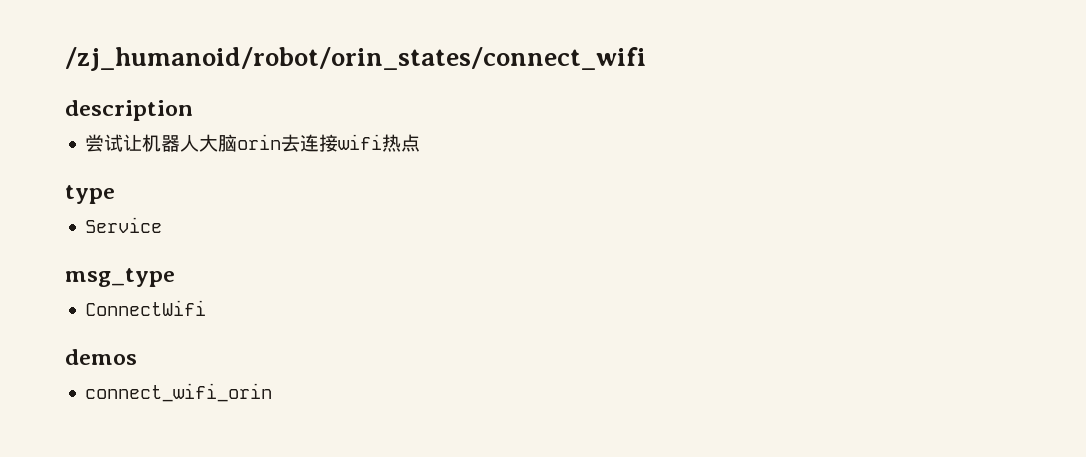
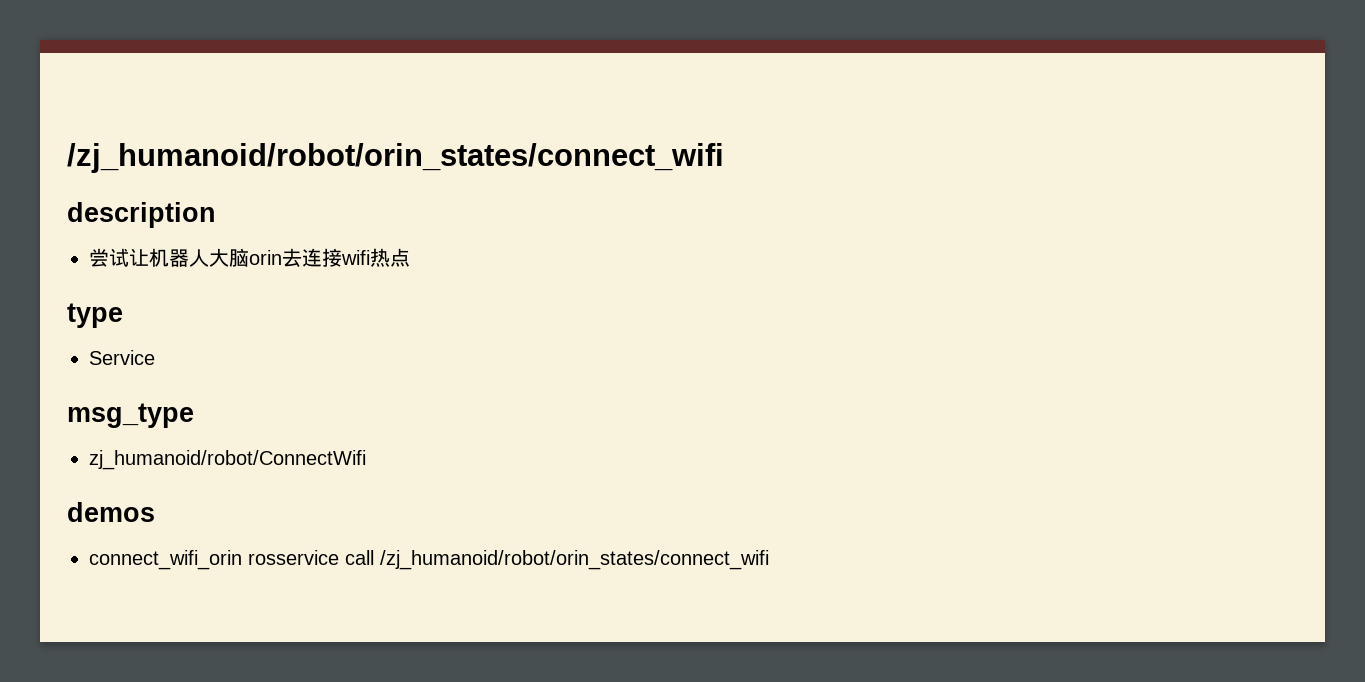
- ConnectWifi
+ zj_humanoid/robot/ConnectWifi
- connect_wifi_orin
+ connect_wifi_orin rosservice call /zj_humanoid/robot/orin_states/connect_wifi

